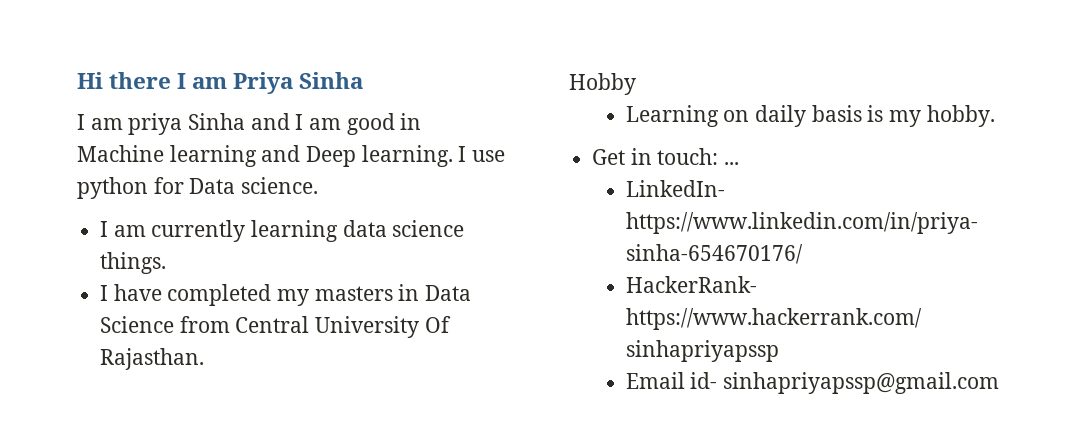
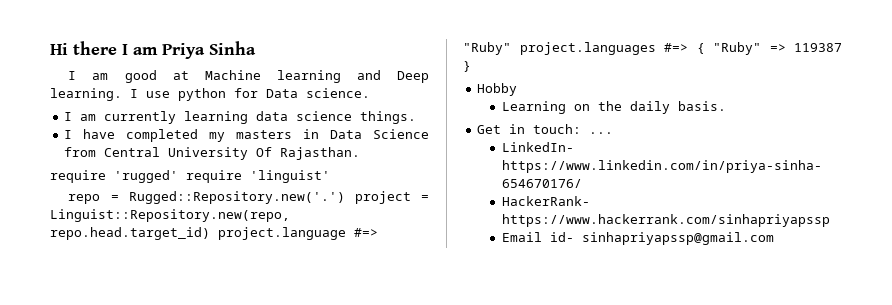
- I am priya Sinha and I am good in Machine learning and Deep learning.
+ I am good at Machine learning and Deep learning.
+ require 'rugged' require 'linguist'
+ repo = Rugged::Repository.new('.') project = Linguist::Repository.new(repo, repo.head.target_id) project.language #=> "Ruby" project.languages #=> { "Ruby" => 119387 }
  Hobby
- Learning on daily basis is my hobby.
+ Learning on the daily basis.

